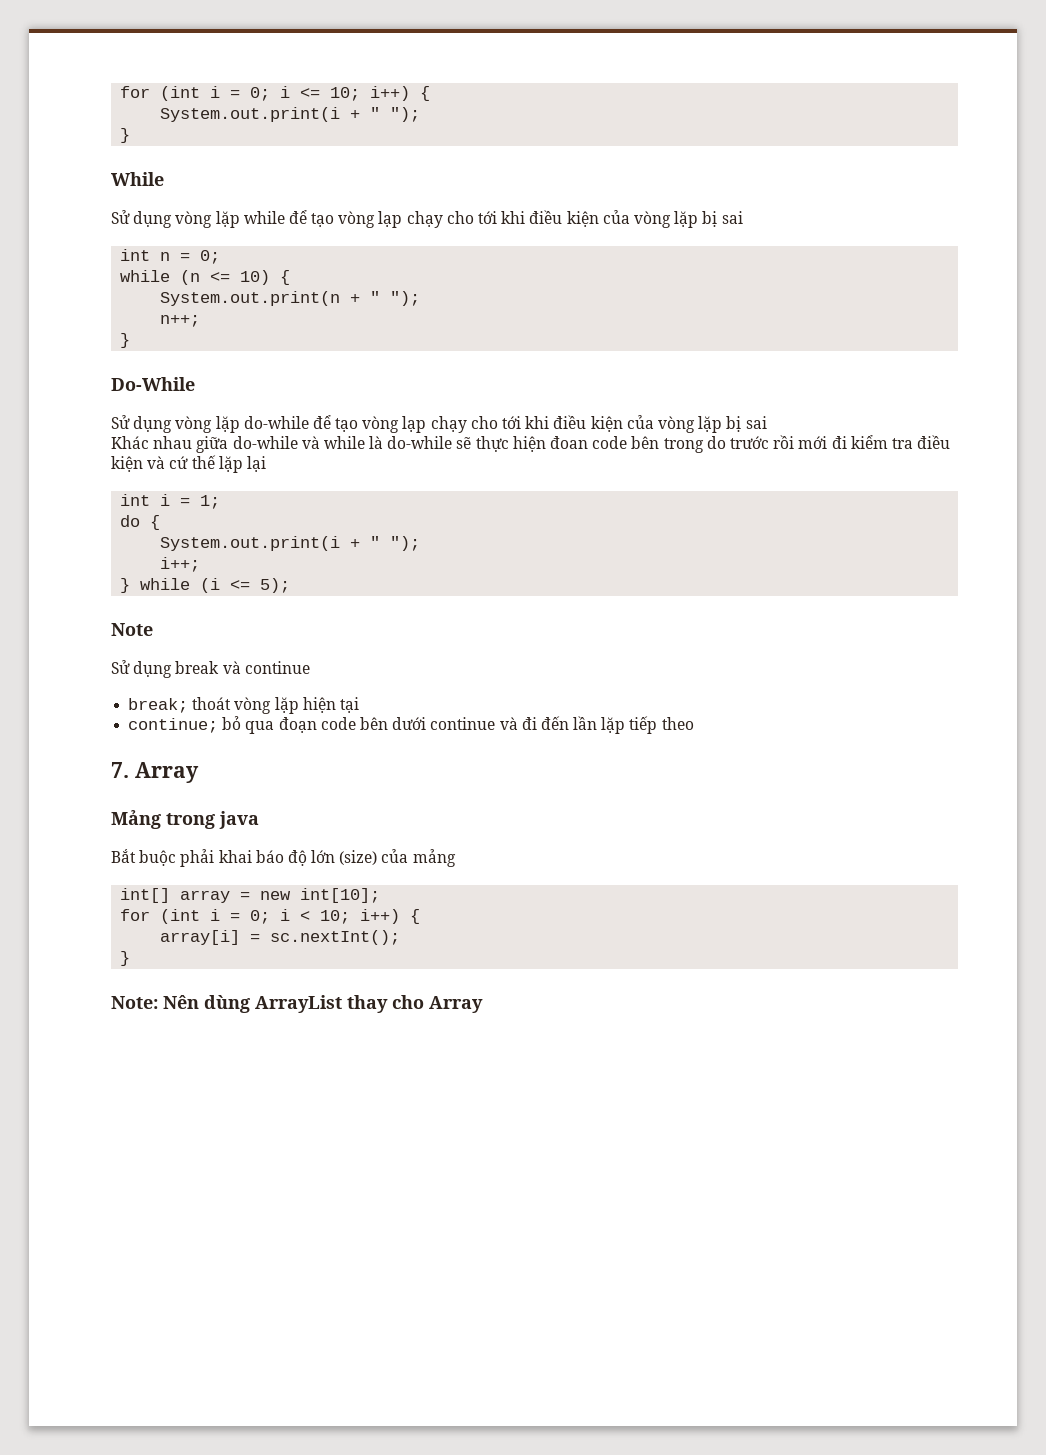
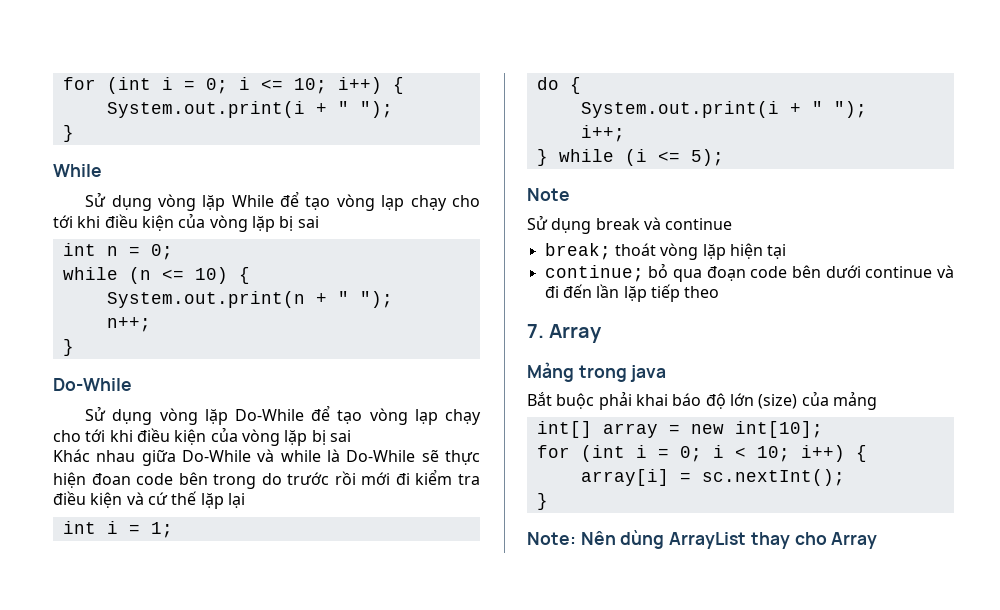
- Sử dụng vòng lặp while để tạo vòng lạp chạy cho tới khi điều kiện của vòng lặp bị sai
+ Sử dụng vòng lặp While để tạo vòng lạp chạy cho tới khi điều kiện của vòng lặp bị sai
- Sử dụng vòng lặp do-while để tạo vòng lạp chạy cho tới khi điều kiện của vòng lặp bị sai
+ Sử dụng vòng lặp Do-While để tạo vòng lạp chạy cho tới khi điều kiện của vòng lặp bị sai
- Khác nhau giữa do-while và while là do-while sẽ thực hiện đoan code bên trong do trước rồi mới đi kiểm tra điều kiện và cứ thế lặp lại
+ Khác nhau giữa Do-While và while là Do-While sẽ thực hiện đoan code bên trong do trước rồi mới đi kiểm tra điều kiện và cứ thế lặp lại

